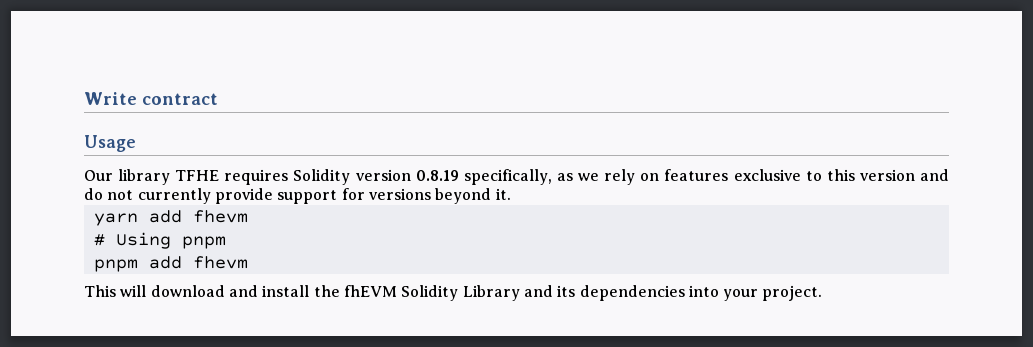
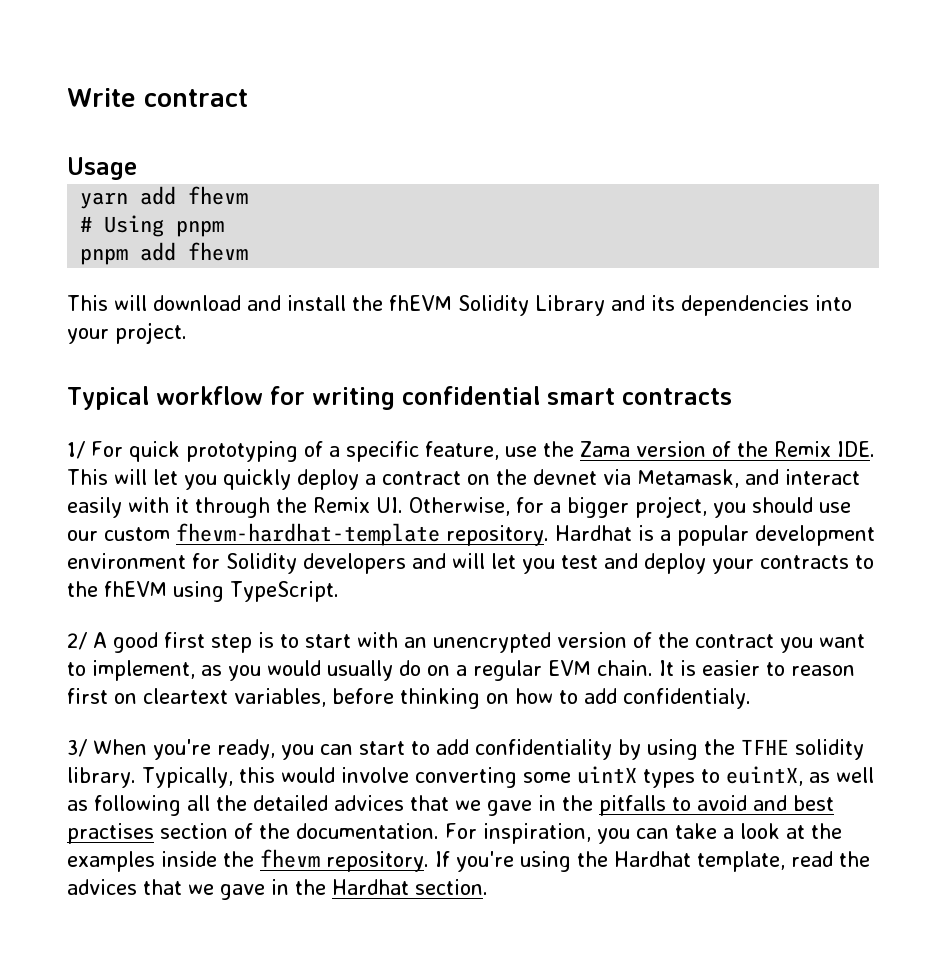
- Our library TFHE requires Solidity version 0.8.19 specifically, as we rely on features exclusive to this version and do not currently provide support for versions beyond it.
+ Typical workflow for writing confidential smart contracts
+ 1/ For quick prototyping of a specific feature, use the Zama version of the Remix IDE. This will let you quickly deploy a contract on the devnet via Metamask, and interact easily with it through the Remix UI. Otherwise, for a bigger project, you should use our custom fhevm-hardhat-template repository. Hardhat is a popular development environment for Solidity developers and will let you test and deploy your contracts to the fhEVM using TypeScript.
+ 2/ A good first step is to start with an unencrypted version of the contract you want to implement, as you would usually do on a regular EVM chain. It is easier to reason first on cleartext variables, before thinking on how to add confidentialy.
+ 3/ When you're ready, you can start to add confidentiality by using the TFHE solidity library. Typically, this would involve converting some uintX types to euintX, as well as following all the detailed advices that we gave in the pitfalls to avoid and best practises section of the documentation. For inspiration, you can take a look at the examples inside the fhevm repository. If you're using the Hardhat template, read the advices that we gave in the Hardhat section.

